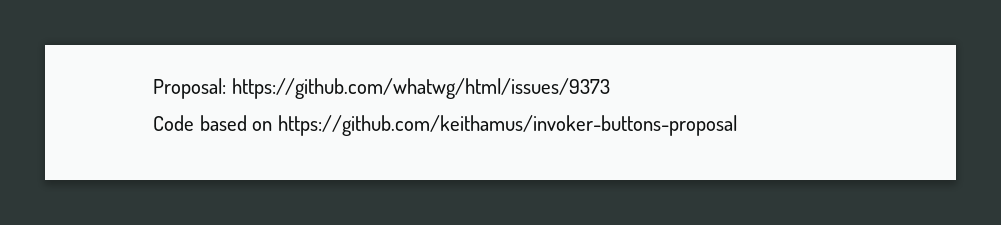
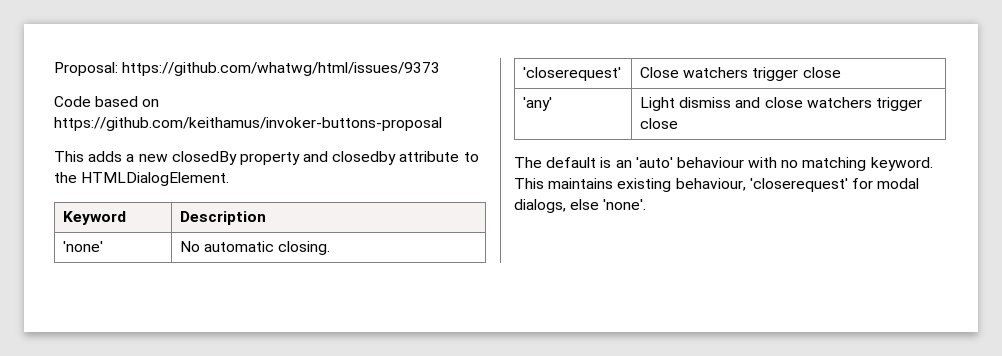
+ This adds a new closedBy property and closedby attribute to the HTMLDialogElement.
+ Keyword | Description
+ 'none' | No automatic closing.
+ 'closerequest' | Close watchers trigger close
+ 'any' | Light dismiss and close watchers trigger close
+ The default is an 'auto' behaviour with no matching keyword. This maintains existing behaviour, 'closerequest' for modal dialogs, else 'none'.

